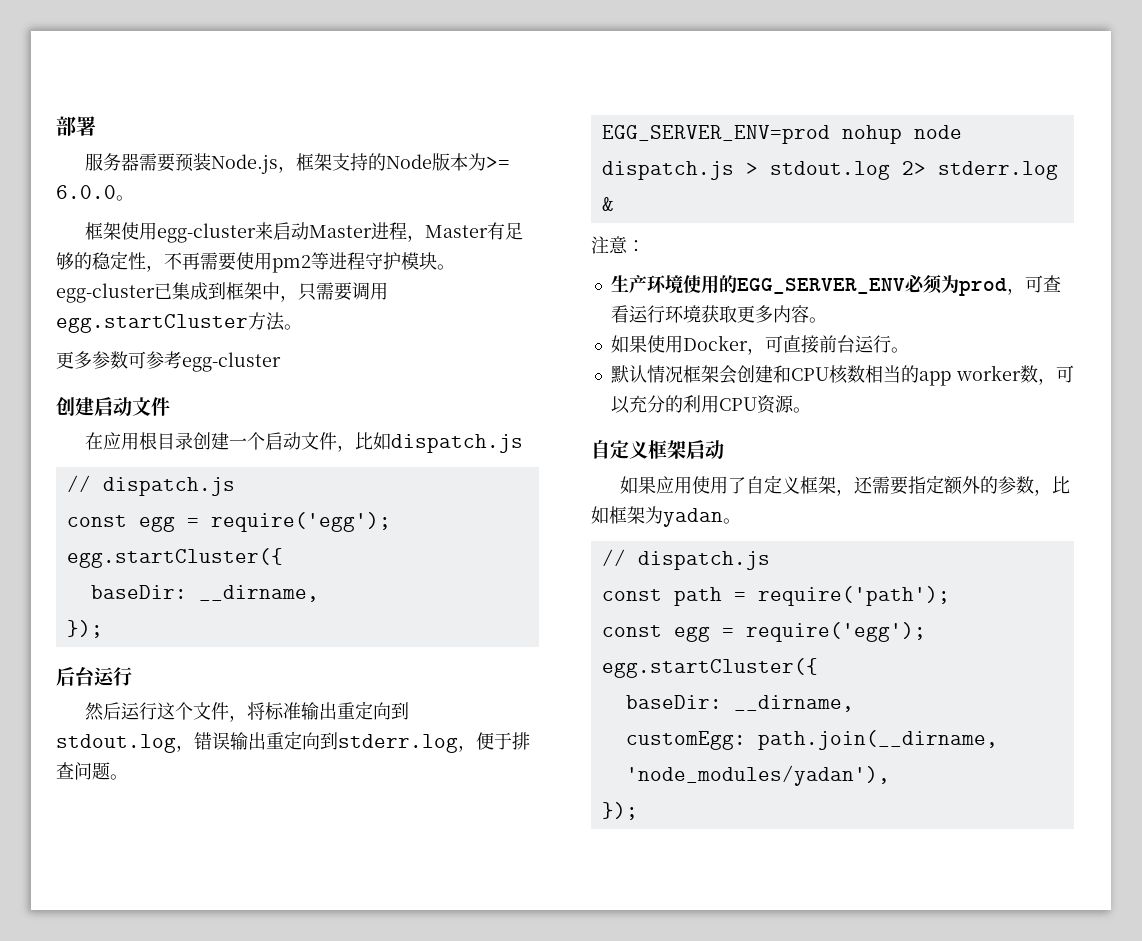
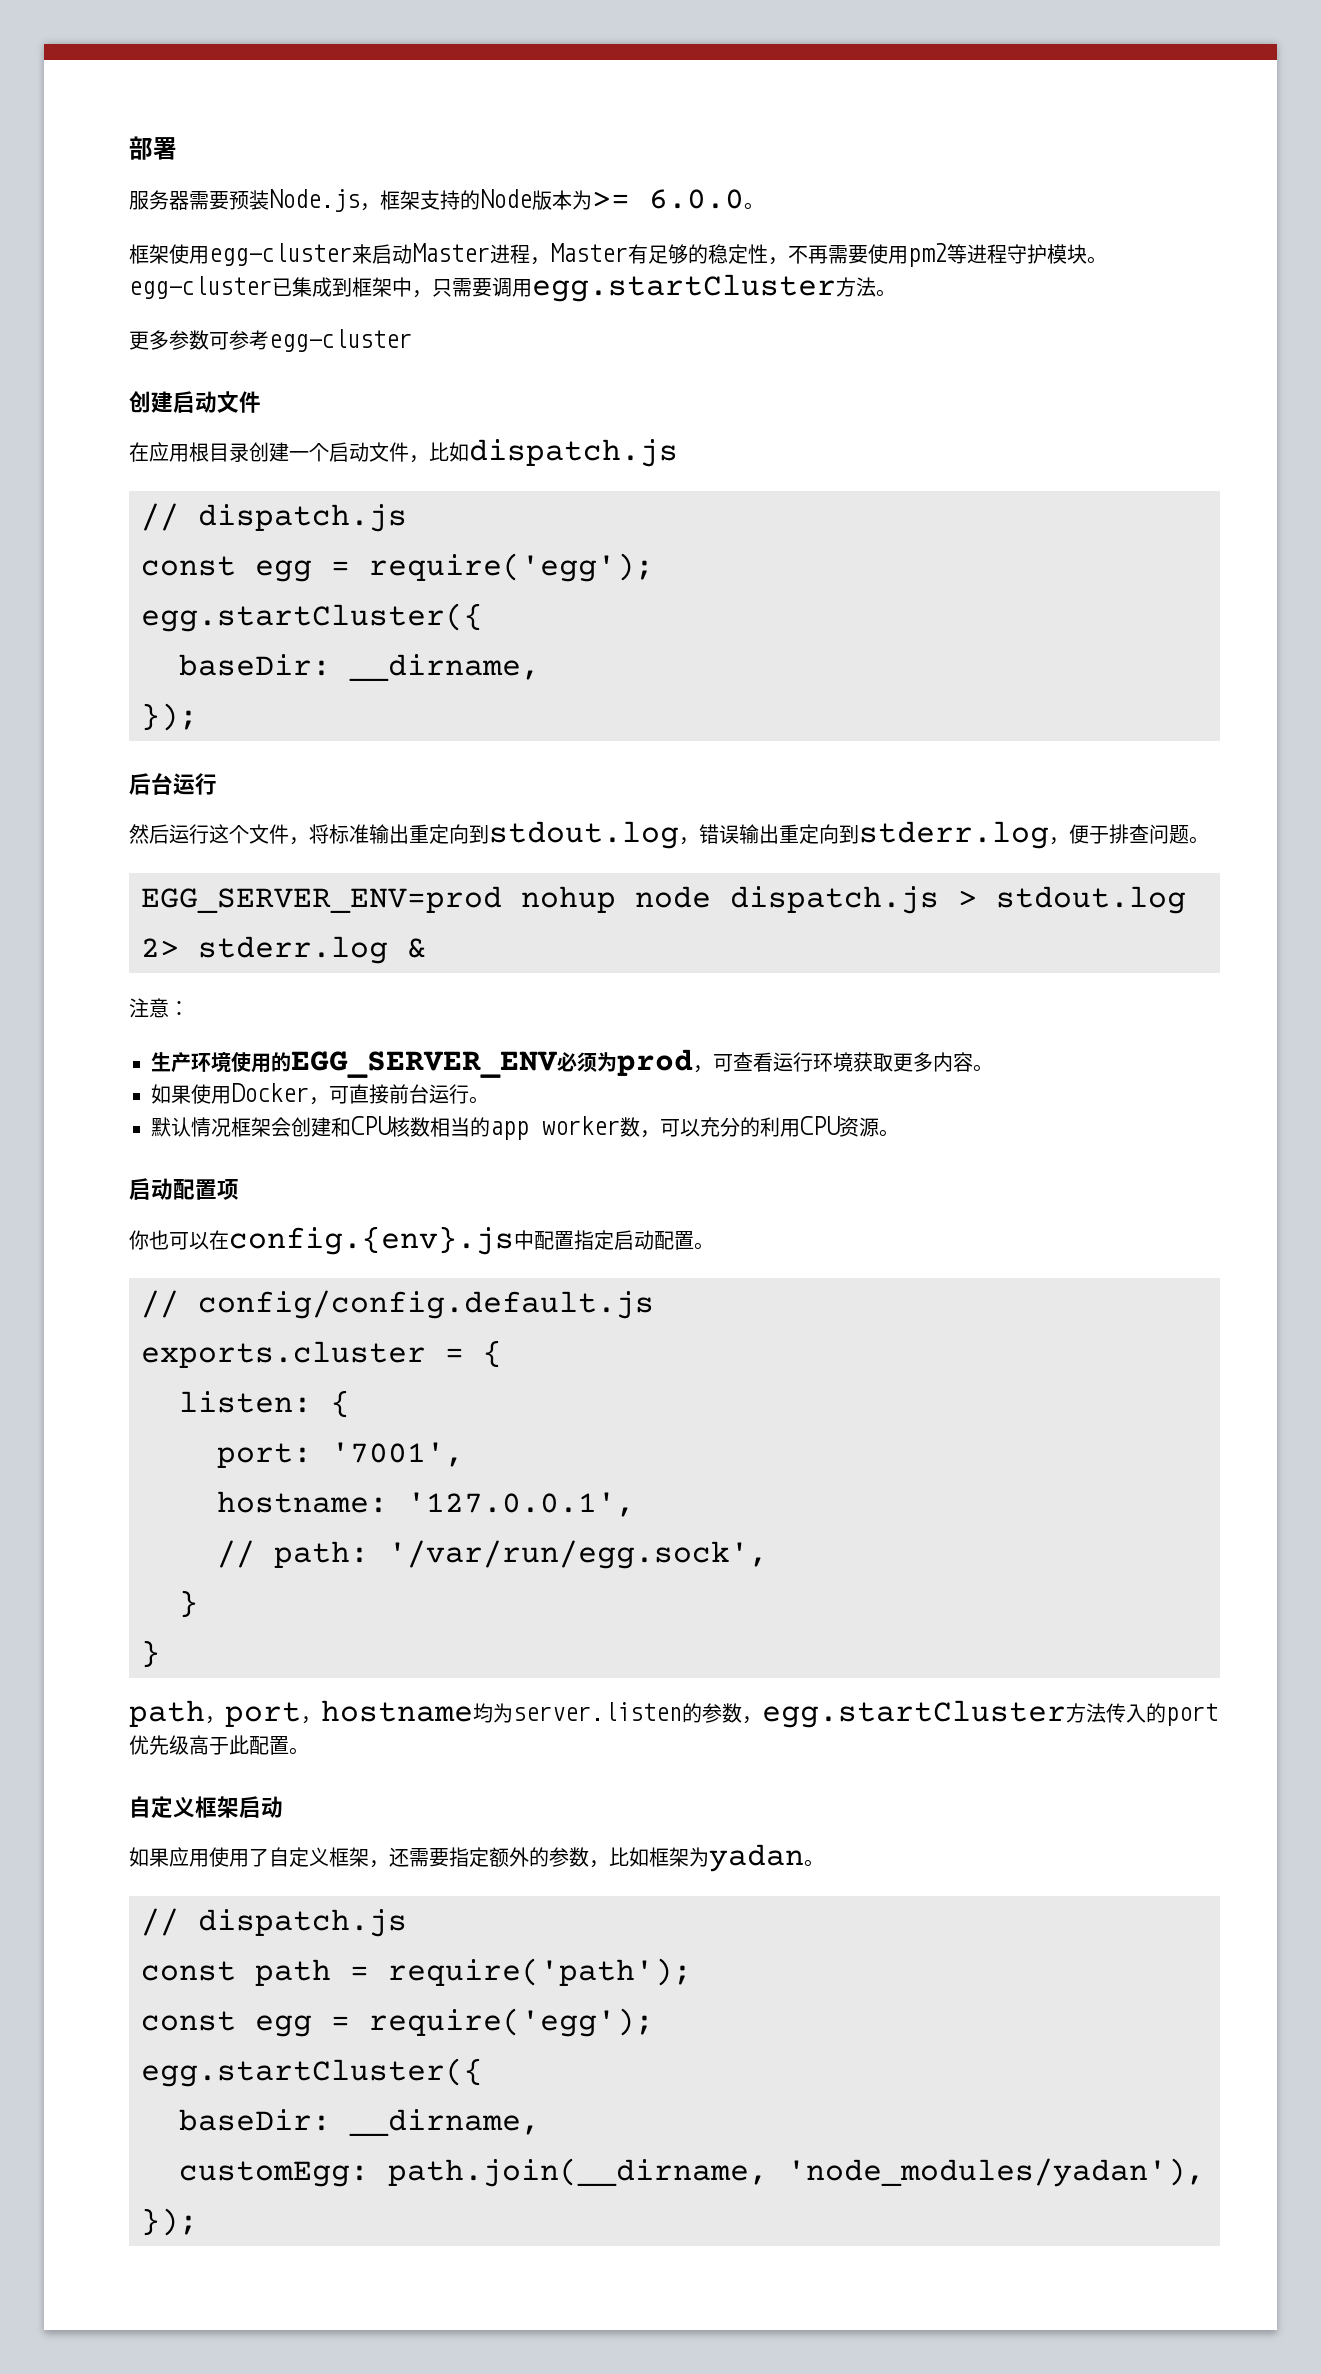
+ 启动配置项
+ 你也可以在config.{env}.js中配置指定启动配置。
+ // config/config.default.js
+ exports.cluster = {
+ listen: {
+ port: '7001',
+ hostname: '127.0.0.1',
+ // path: '/var/run/egg.sock',
+ }
+ }
+ path，port，hostname均为server.listen的参数，egg.startCluster方法传入的port优先级高于此配置。

